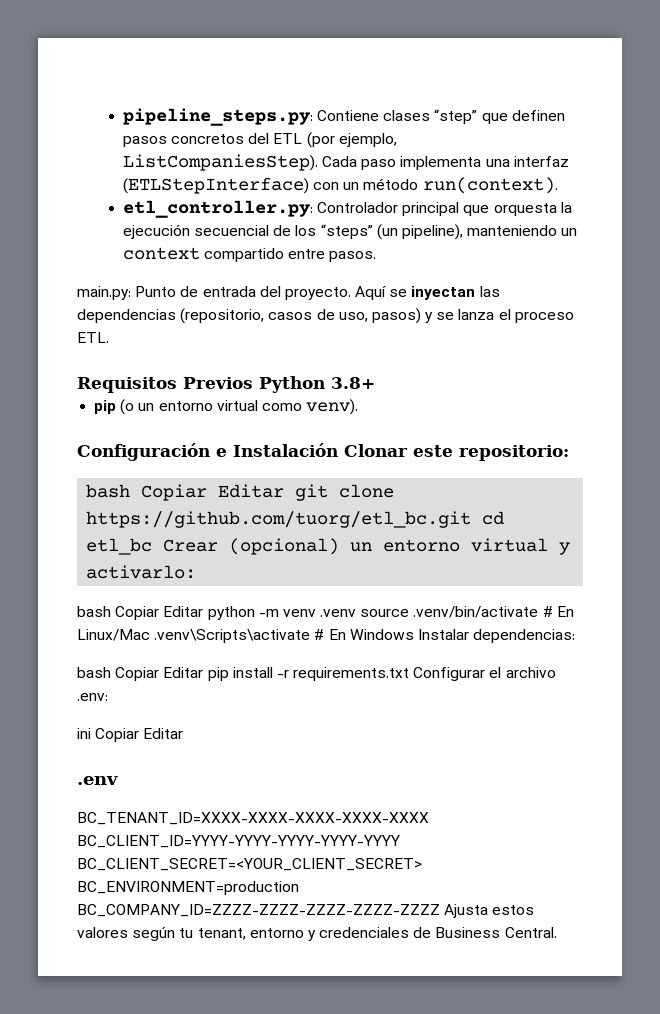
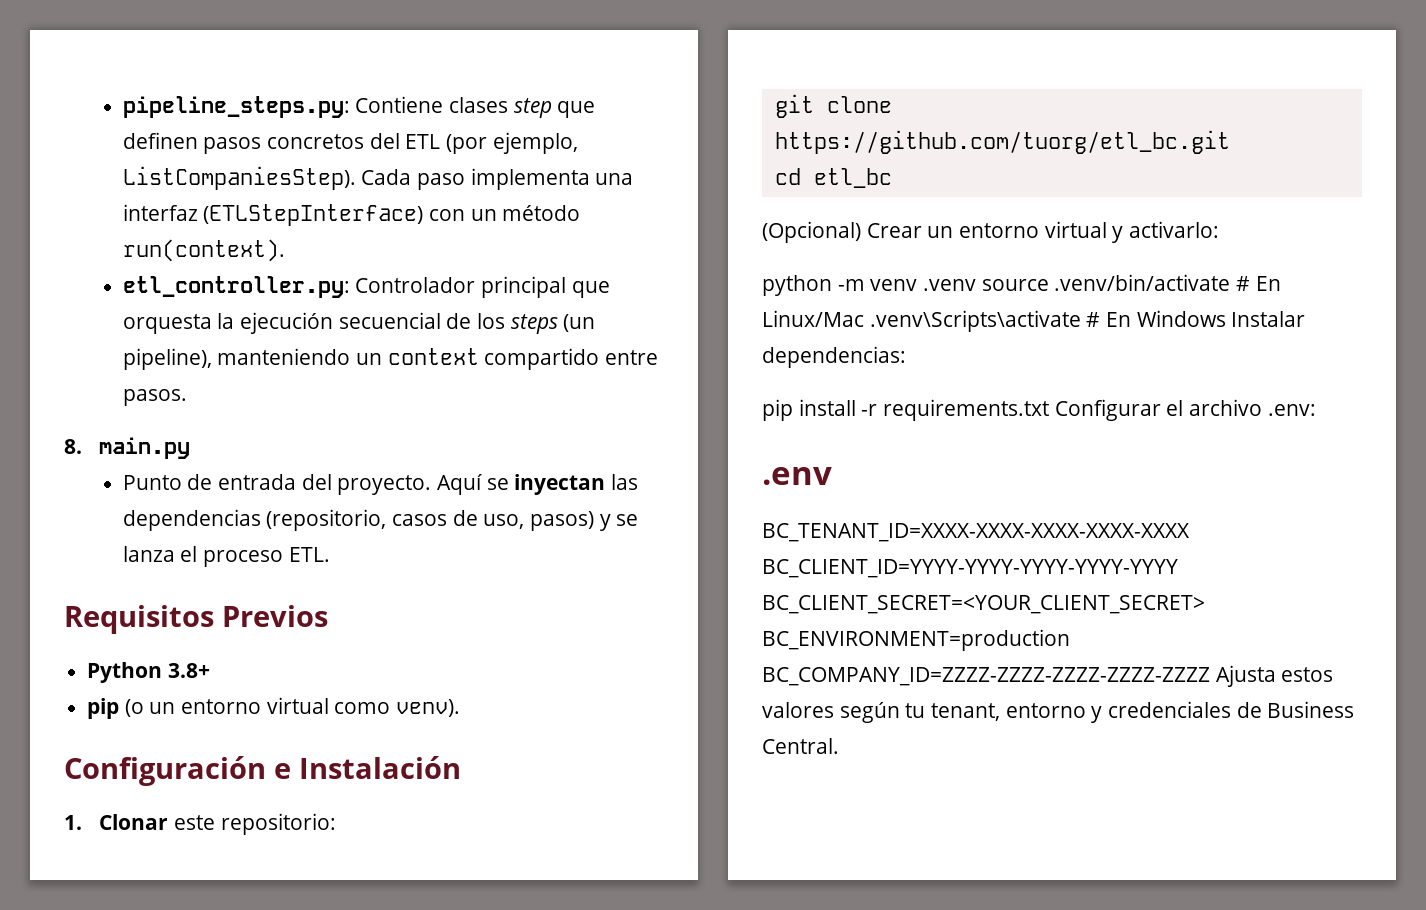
- pipeline_steps.py: Contiene clases “step” que definen pasos concretos del ETL (por ejemplo, ListCompaniesStep).
+ pipeline_steps.py: Contiene clases step que definen pasos concretos del ETL (por ejemplo, ListCompaniesStep).
- etl_controller.py: Controlador principal que orquesta la ejecución secuencial de los “steps” (un pipeline), manteniendo un context compartido entre pasos.
+ etl_controller.py: Controlador principal que orquesta la ejecución secuencial de los steps (un pipeline), manteniendo un context compartido entre pasos.
- main.py: Punto de entrada del proyecto.
+ 8. main.py
+ Punto de entrada del proyecto.
- Requisitos Previos Python 3.8+
+ Requisitos Previos
+ Python 3.8+
- Configuración e Instalación Clonar este repositorio:
+ Configuración e Instalación
+ 1. Clonar este repositorio:
- bash Copiar Editar git clone https://github.com/tuorg/etl_bc.git cd etl_bc Crear (opcional) un entorno virtual y activarlo:
+ git clone https://github.com/tuorg/etl_bc.git
+ cd etl_bc
+ (Opcional) Crear un entorno virtual y activarlo:
- bash Copiar Editar python -m venv .venv source .venv/bin/activate # En Linux/Mac .venv\Scripts\activate # En Windows Instalar dependencias:
+ python -m venv .venv source .venv/bin/activate # En Linux/Mac .venv\Scripts\activate # En Windows Instalar dependencias:
- bash Copiar Editar pip install -r requirements.txt Configurar el archivo .env:
+ pip install -r requirements.txt Configurar el archivo .env:
- ini Copiar Editar

